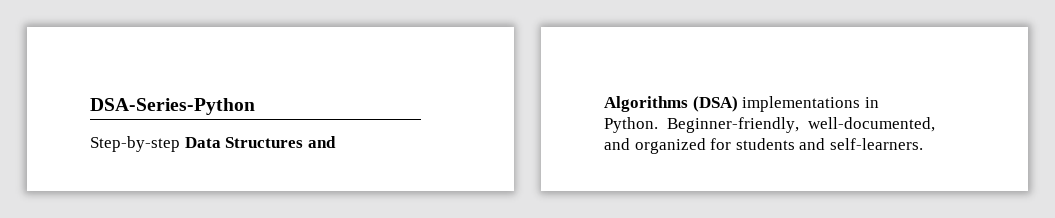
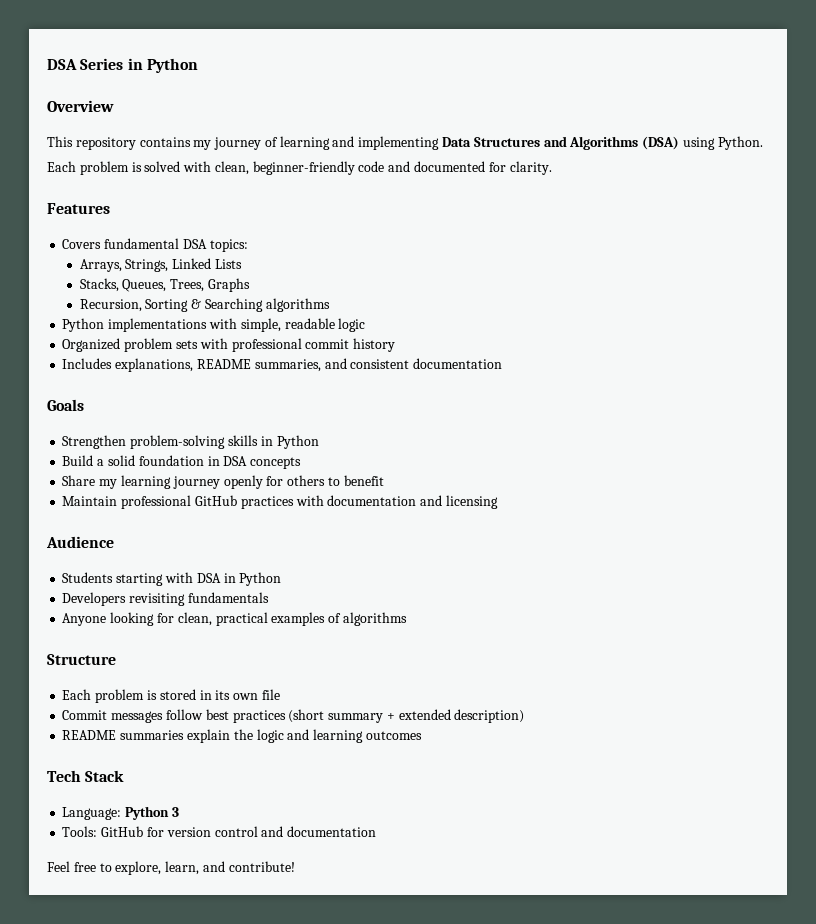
- DSA-Series-Python
- Step-by-step Data Structures and Algorithms (DSA) implementations in Python. Beginner-friendly, well-documented, and organized for students and self-learners.
+ DSA Series in Python
+ Overview
+ This repository contains my journey of learning and implementing Data Structures and Algorithms (DSA) using Python.
+ Each problem is solved with clean, beginner-friendly code and documented for clarity.
+ Features
+ Covers fundamental DSA topics:
+ Arrays, Strings, Linked Lists
+ Stacks, Queues, Trees, Graphs
+ Recursion, Sorting & Searching algorithms
+ Python implementations with simple, readable logic
+ Organized problem sets with professional commit history
+ Includes explanations, README summaries, and consistent documentation
+ Goals
+ Strengthen problem-solving skills in Python
+ Build a solid foundation in DSA concepts
+ Share my learning journey openly for others to benefit
+ Maintain professional GitHub practices with documentation and licensing
+ Audience
+ Students starting with DSA in Python
+ Developers revisiting fundamentals
+ Anyone looking for clean, practical examples of algorithms
+ Structure
+ Each problem is stored in its own file
+ Commit messages follow best practices (short summary + extended description)
+ README summaries explain the logic and learning outcomes
+ Tech Stack
+ Language: Python 3
+ Tools: GitHub for version control and documentation
+ Feel free to explore, learn, and contribute!

